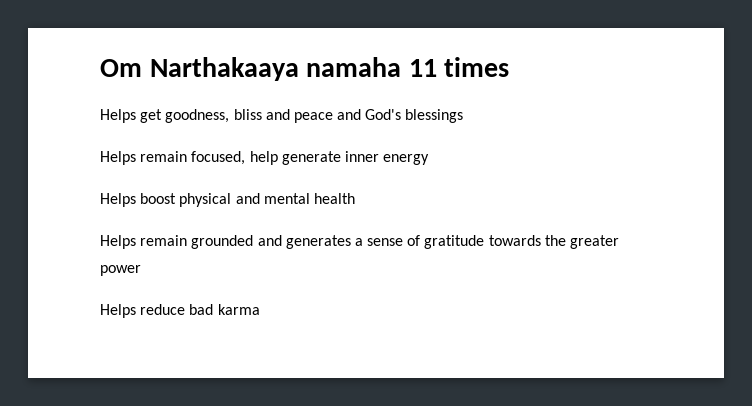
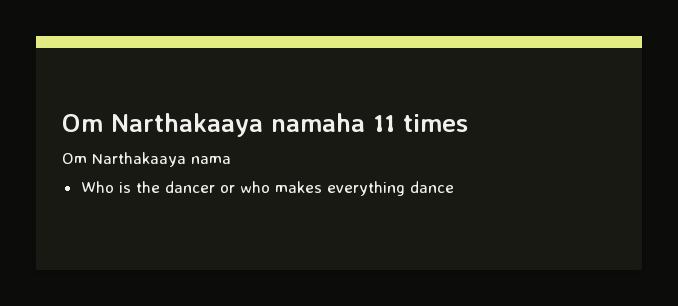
- Helps get goodness, bliss and peace and God's blessings
- Helps remain focused, help generate inner energy
- Helps boost physical and mental health
- Helps remain grounded and generates a sense of gratitude towards the greater power
- Helps reduce bad karma
+ Om Narthakaaya nama
+ Who is the dancer or who makes everything dance

